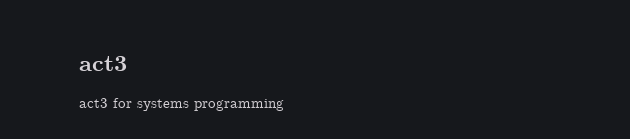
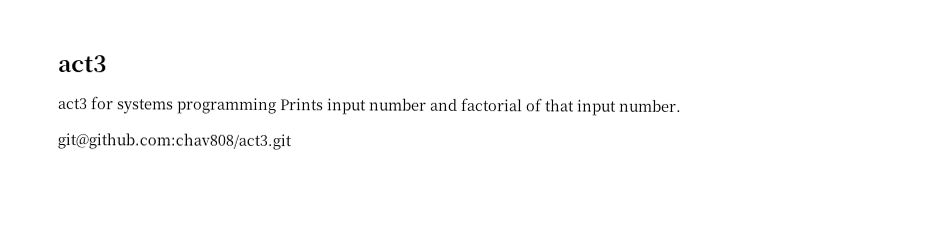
- act3 for systems programming
+ act3 for systems programming Prints input number and factorial of that input number.
+ git@github.com:chav808/act3.git

